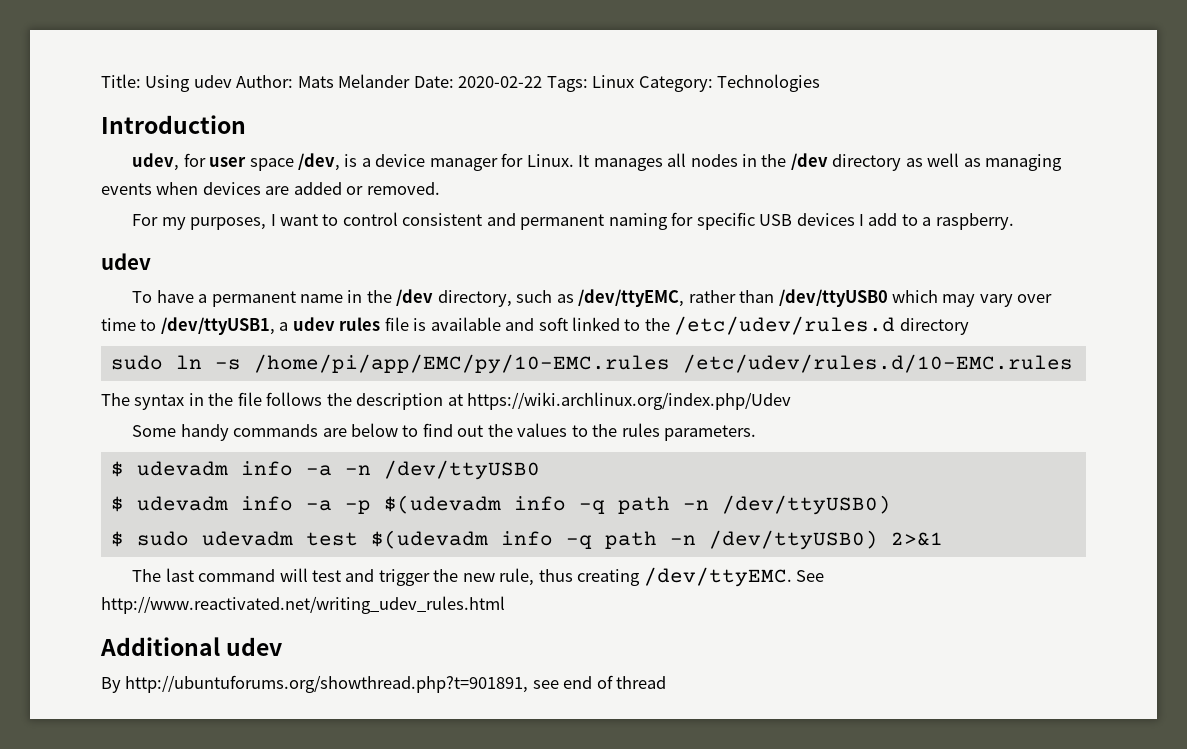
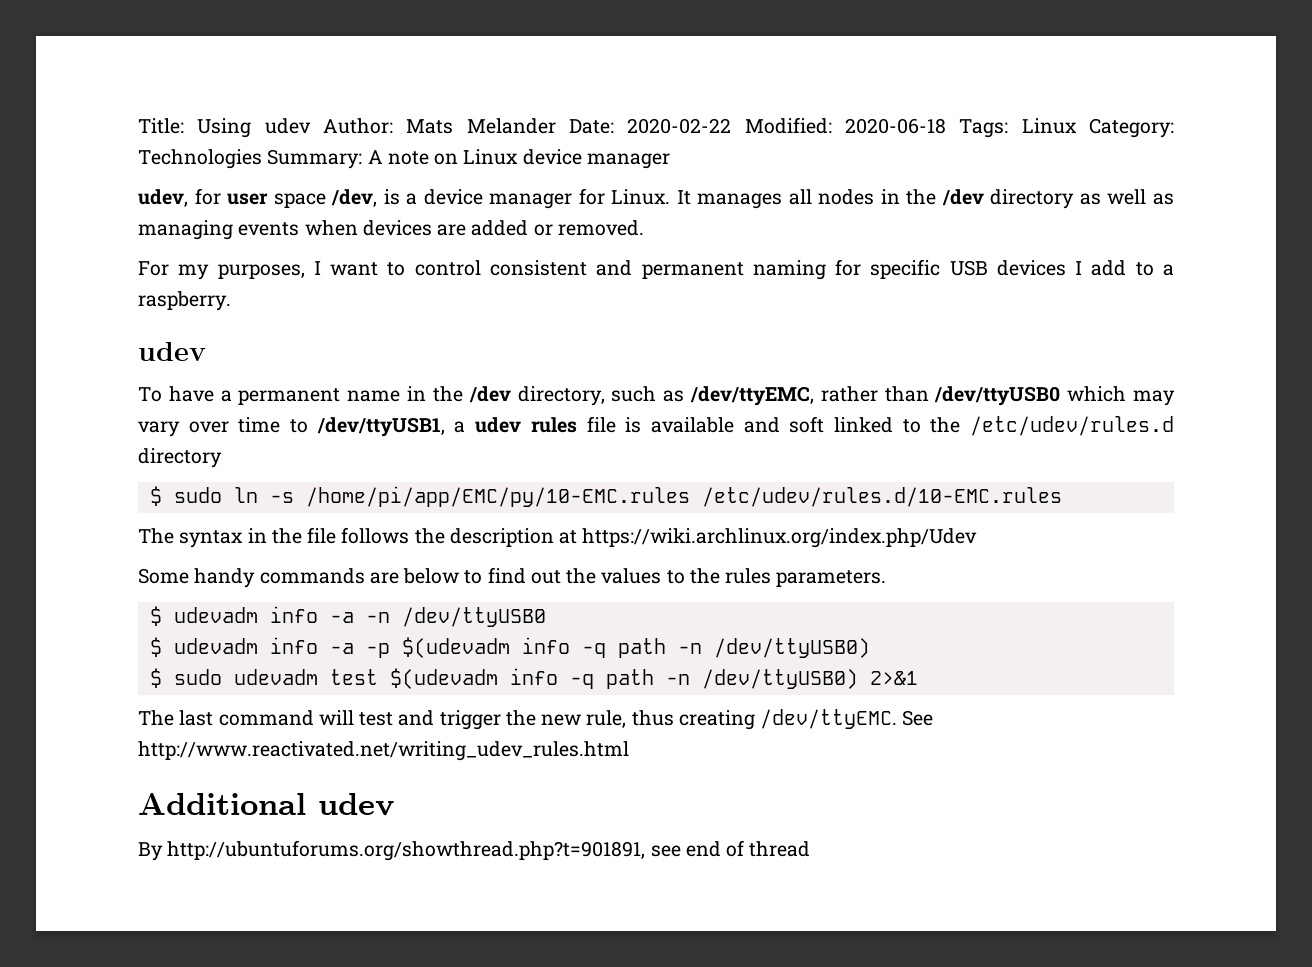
- Title: Using udev Author: Mats Melander Date: 2020-02-22 Tags: Linux Category: Technologies
- Introduction
+ Title: Using udev Author: Mats Melander Date: 2020-02-22 Modified: 2020-06-18 Tags: Linux Category: Technologies Summary: A note on Linux device manager
- sudo ln -s /home/pi/app/EMC/py/10-EMC.rules /etc/udev/rules.d/10-EMC.rules
+ $ sudo ln -s /home/pi/app/EMC/py/10-EMC.rules /etc/udev/rules.d/10-EMC.rules

